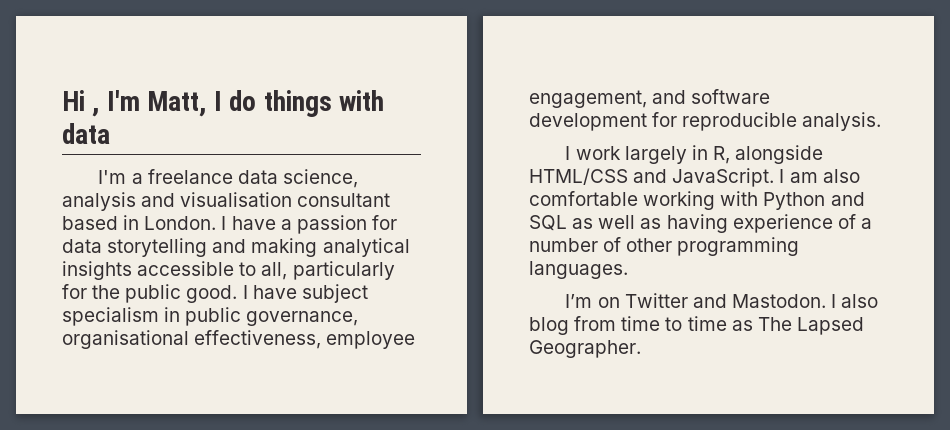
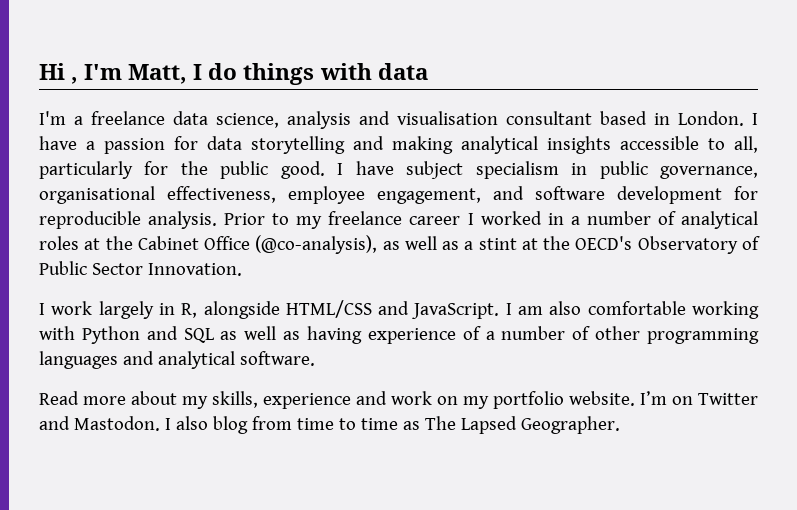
+ Prior to my freelance career I worked in a number of analytical roles at the Cabinet Office (@co-analysis), as well as a stint at the OECD's Observatory of Public Sector Innovation.
- I am also comfortable working with Python and SQL as well as having experience of a number of other programming languages.
- I’m on Twitter and Mastodon.
+ I am also comfortable working with Python and SQL as well as having experience of a number of other programming languages and analytical software.
+ Read more about my skills, experience and work on my portfolio website. I’m on Twitter and Mastodon.

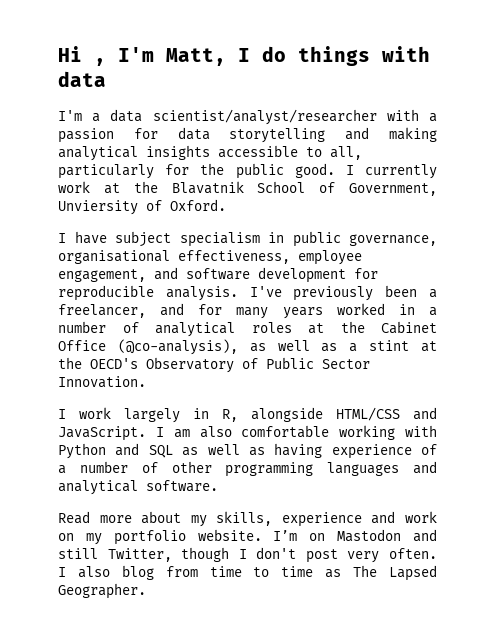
- I'm a freelance data science, analysis and visualisation consultant based in London. I have a passion for data storytelling and making analytical insights accessible to all, particularly for the public good.
+ I'm a data scientist/analyst/researcher with a passion for data storytelling and making analytical insights accessible to all, particularly for the public good.
+ I currently work at the Blavatnik School of Government, Unviersity of Oxford.
- Prior to my freelance career I worked in a number of analytical roles at the Cabinet Office (@co-analysis), as well as a stint at the OECD's Observatory of Public Sector Innovation.
+ I've previously been a freelancer, and for many years worked in a number of analytical roles at the Cabinet Office (@co-analysis), as well as a stint at the OECD's Observatory of Public Sector Innovation.
- I’m on Twitter and Mastodon.
+ I’m on Mastodon and still Twitter, though I don't post very often.

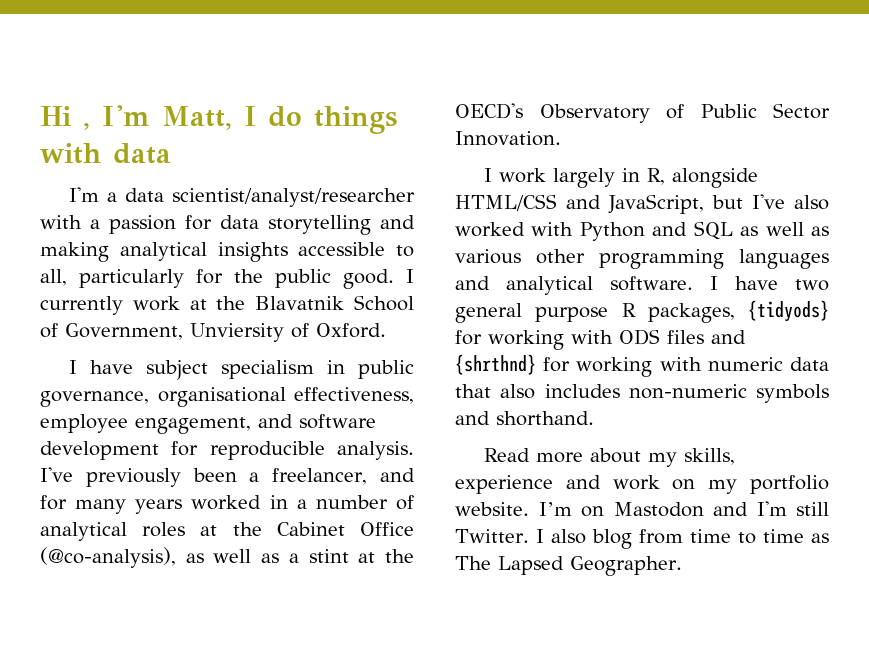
- I work largely in R, alongside HTML/CSS and JavaScript. I am also comfortable working with Python and SQL as well as having experience of a number of other programming languages and analytical software.
+ I work largely in R, alongside HTML/CSS and JavaScript, but I've also worked with Python and SQL as well as various other programming languages and analytical software. I have two general purpose R packages, {tidyods} for working with ODS files and {shrthnd} for working with numeric data that also includes non-numeric symbols and shorthand.
- I’m on Mastodon and still Twitter, though I don't post very often.
+ I’m on Mastodon and I'm still Twitter.

